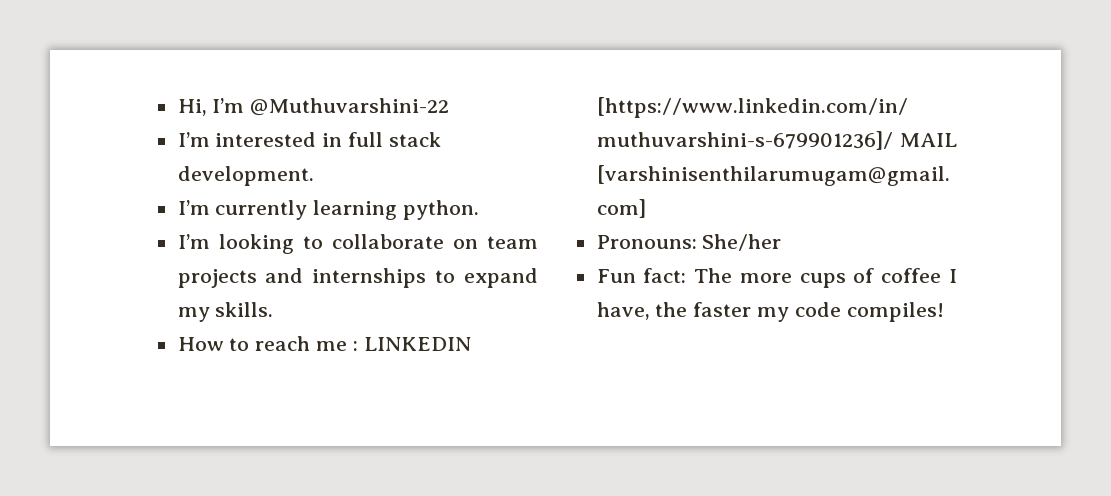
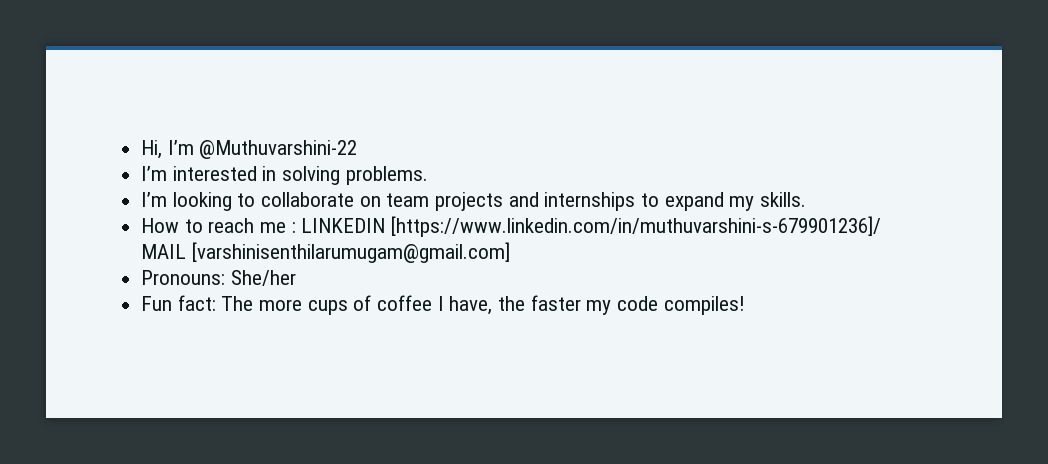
- I’m interested in full stack development.
- I’m currently learning python.
+ I’m interested in solving problems.

